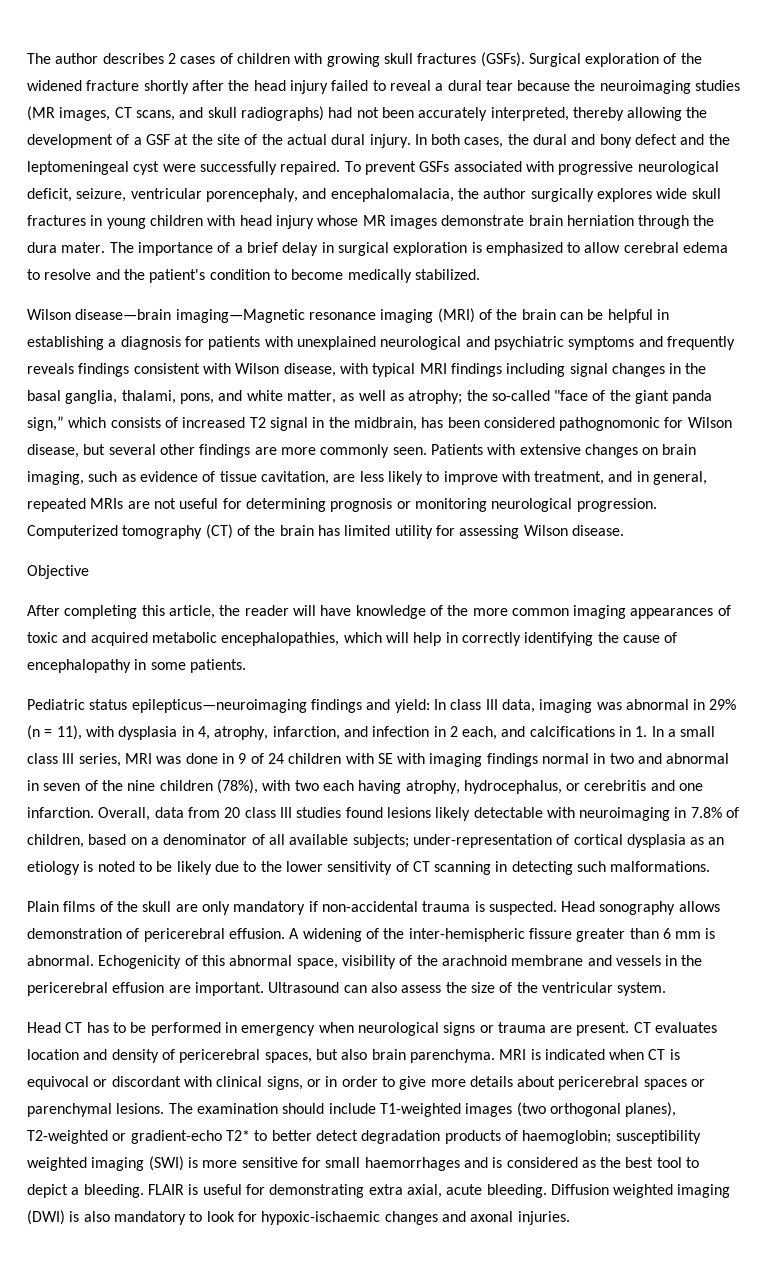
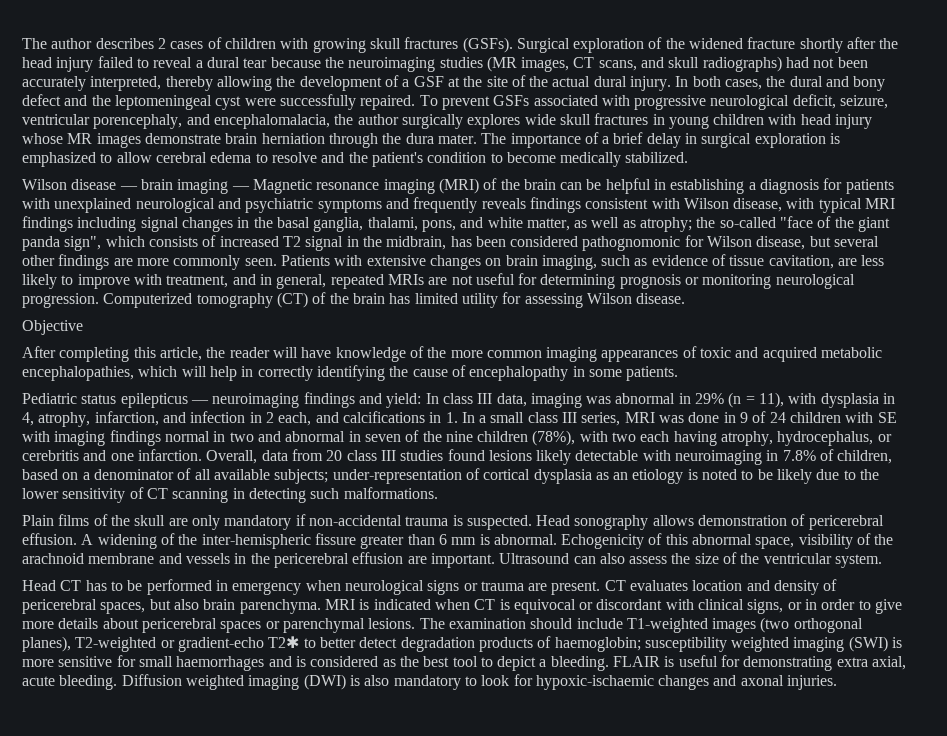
- Wilson disease—brain imaging—Magnetic resonance imaging (MRI) of the brain can be helpful in establishing a diagnosis for patients with unexplained neurological and psychiatric symptoms and frequently reveals findings consistent with Wilson disease, with typical MRI findings including signal changes in the basal ganglia, thalami, pons, and white matter, as well as atrophy;
+ Wilson disease — brain imaging — Magnetic resonance imaging (MRI) of the brain can be helpful in establishing a diagnosis for patients with unexplained neurological and psychiatric symptoms and frequently reveals findings consistent with Wilson disease, with typical MRI findings including signal changes in the basal ganglia, thalami, pons, and white matter, as well as atrophy;
- the so-called "face of the giant panda sign,” which consists of increased T2 signal in the midbrain, has been considered pathognomonic for Wilson disease, but several other findings are more commonly seen.
+ the so-called "face of the giant panda sign", which consists of increased T2 signal in the midbrain, has been considered pathognomonic for Wilson disease, but several other findings are more commonly seen.
- Pediatric status epilepticus—neuroimaging findings and yield:
+ Pediatric status epilepticus — neuroimaging findings and yield:
- The examination should include T1-weighted images (two orthogonal planes), T2-weighted or gradient-echo T2* to better detect degradation products of haemoglobin; susceptibility weighted imaging (SWI) is more sensitive for small haemorrhages and is considered as the best tool to depict a bleeding.
+ The examination should include T1-weighted images (two orthogonal planes), T2-weighted or gradient-echo T2✱ to better detect degradation products of haemoglobin; susceptibility weighted imaging (SWI) is more sensitive for small haemorrhages and is considered as the best tool to depict a bleeding.

